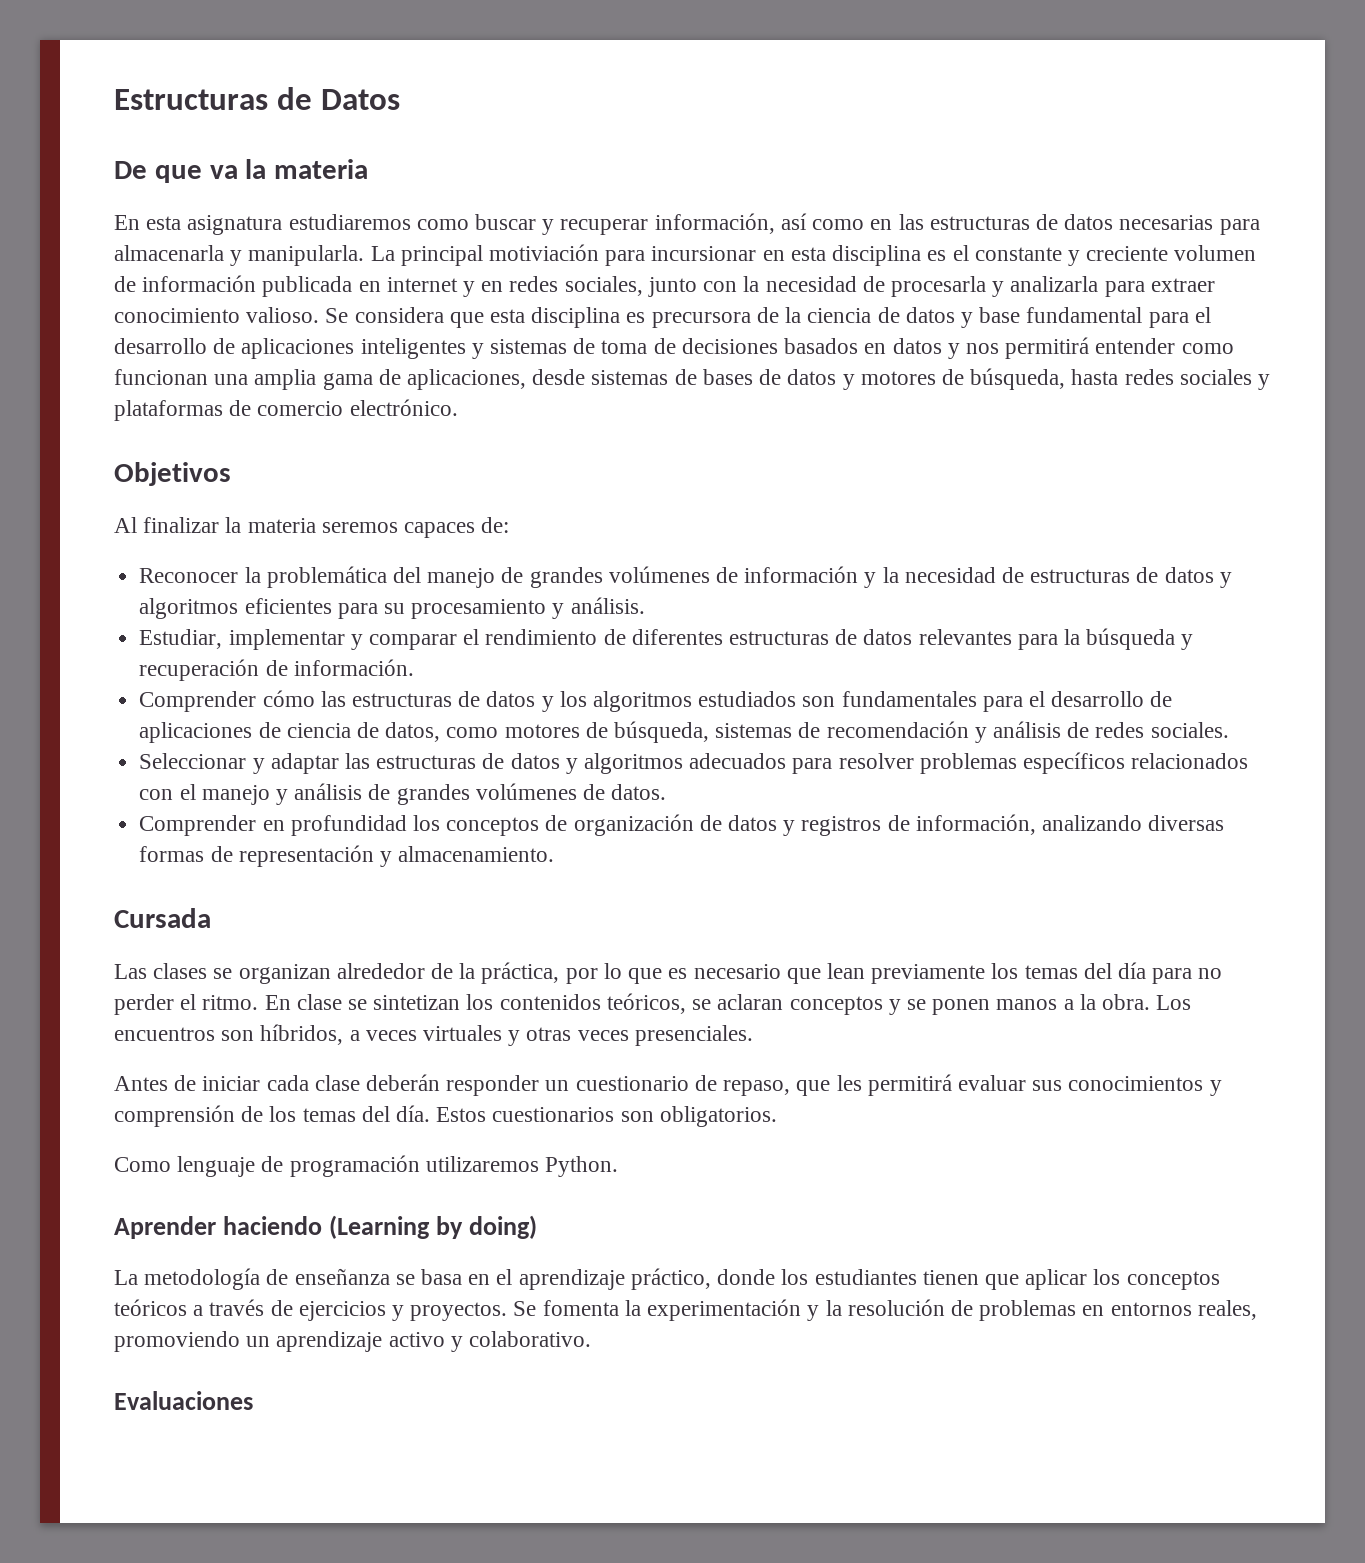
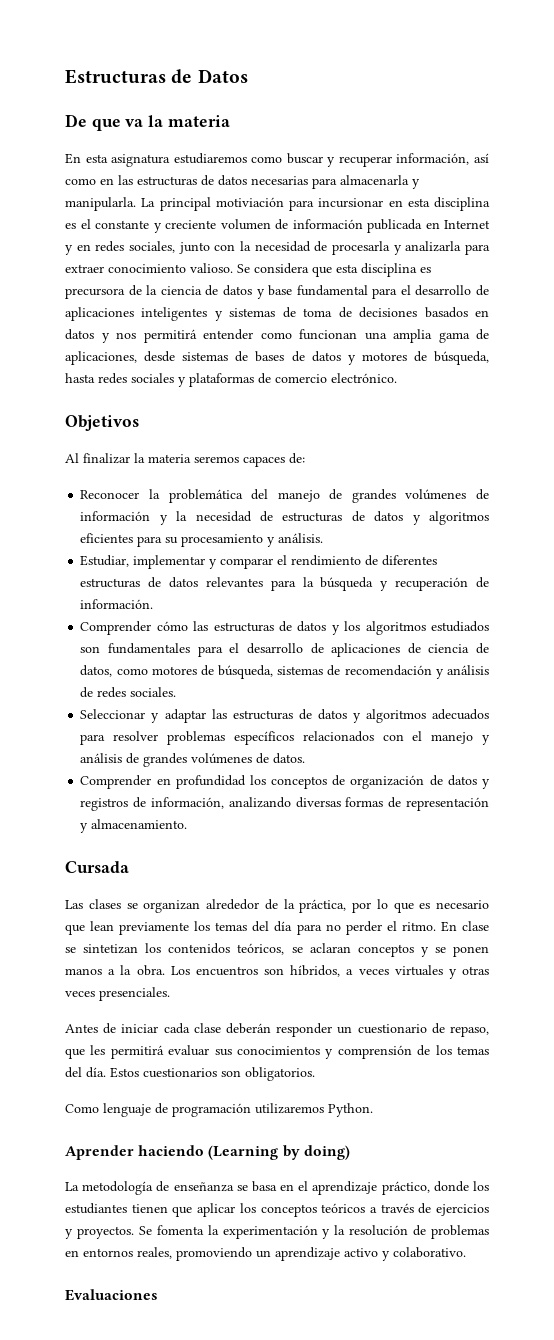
- La principal motiviación para incursionar en esta disciplina es el constante y creciente volumen de información publicada en internet y en redes sociales, junto con la necesidad de procesarla y analizarla para extraer conocimiento valioso.
+ La principal motiviación para incursionar en esta disciplina es el constante y creciente volumen de información publicada en Internet y en redes sociales, junto con la necesidad de procesarla y analizarla para extraer conocimiento valioso.

